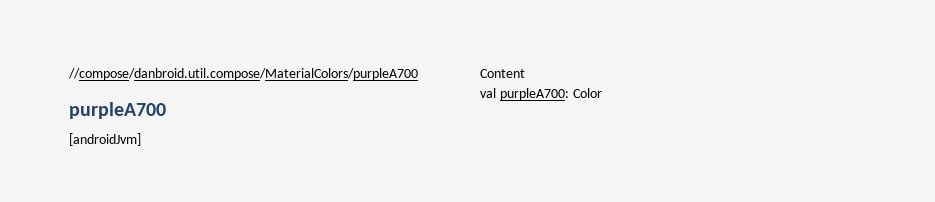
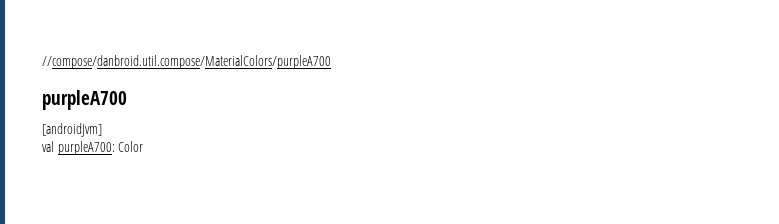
- Content

